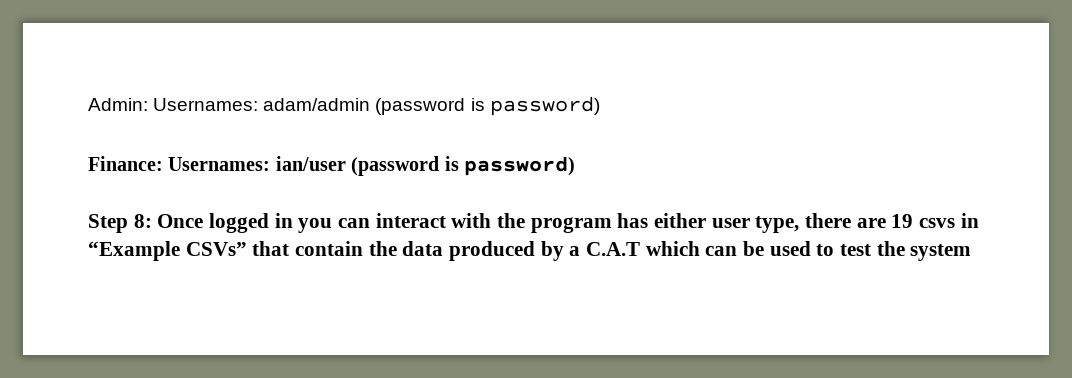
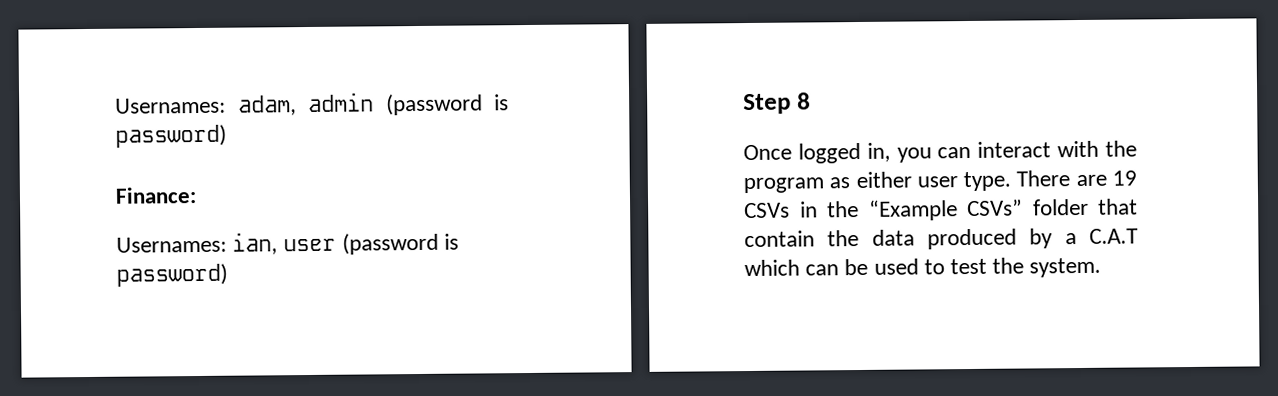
- Admin: Usernames: adam/admin (password is password)
+ Usernames: adam, admin (password is password)
- Finance: Usernames: ian/user (password is password)
+ Finance:
+ Usernames: ian, user (password is password)
- Step 8: Once logged in you can interact with the program has either user type, there are 19 csvs in “Example CSVs” that contain the data produced by a C.A.T which can be used to test the system
+ Step 8
+ Once logged in, you can interact with the program as either user type. There are 19 CSVs in the “Example CSVs” folder that contain the data produced by a C.A.T which can be used to test the system.

